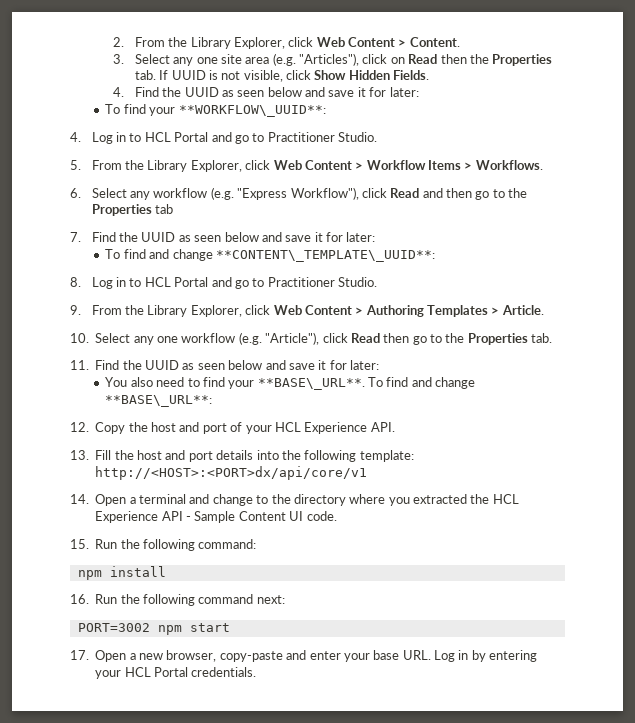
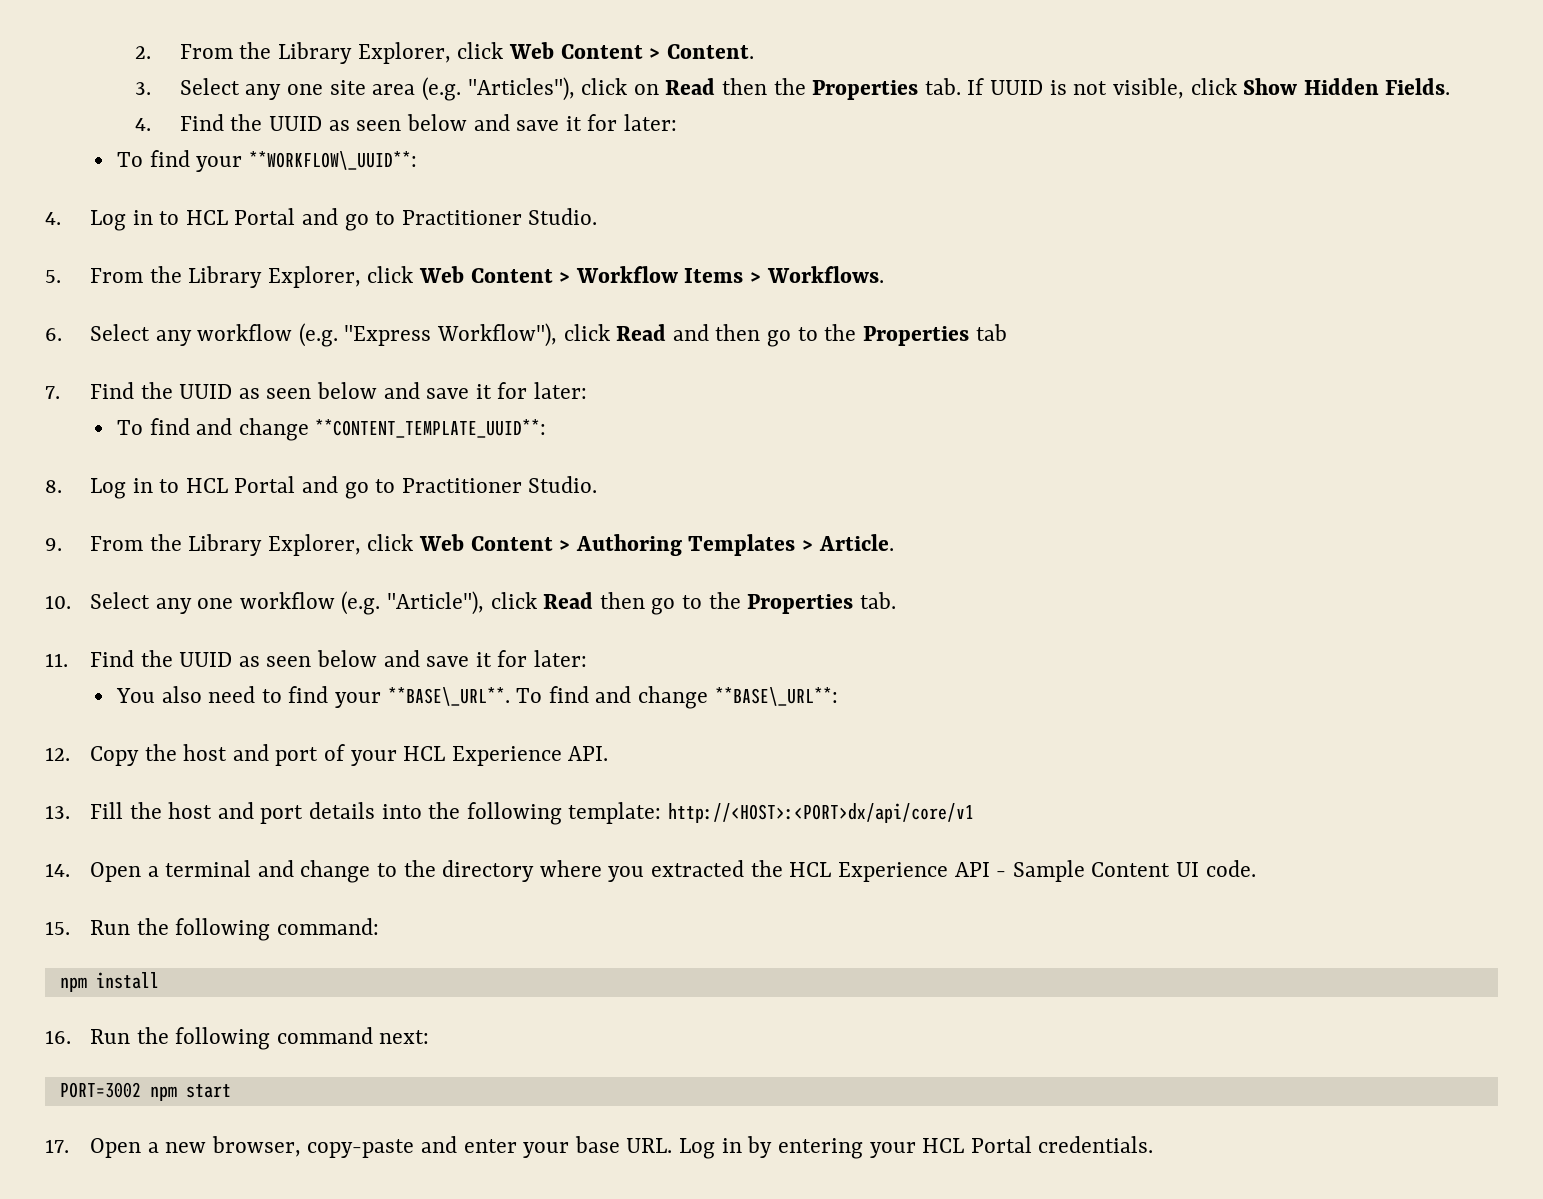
- To find and change **CONTENT\_TEMPLATE\_UUID**:
+ To find and change **CONTENT_TEMPLATE_UUID**:

